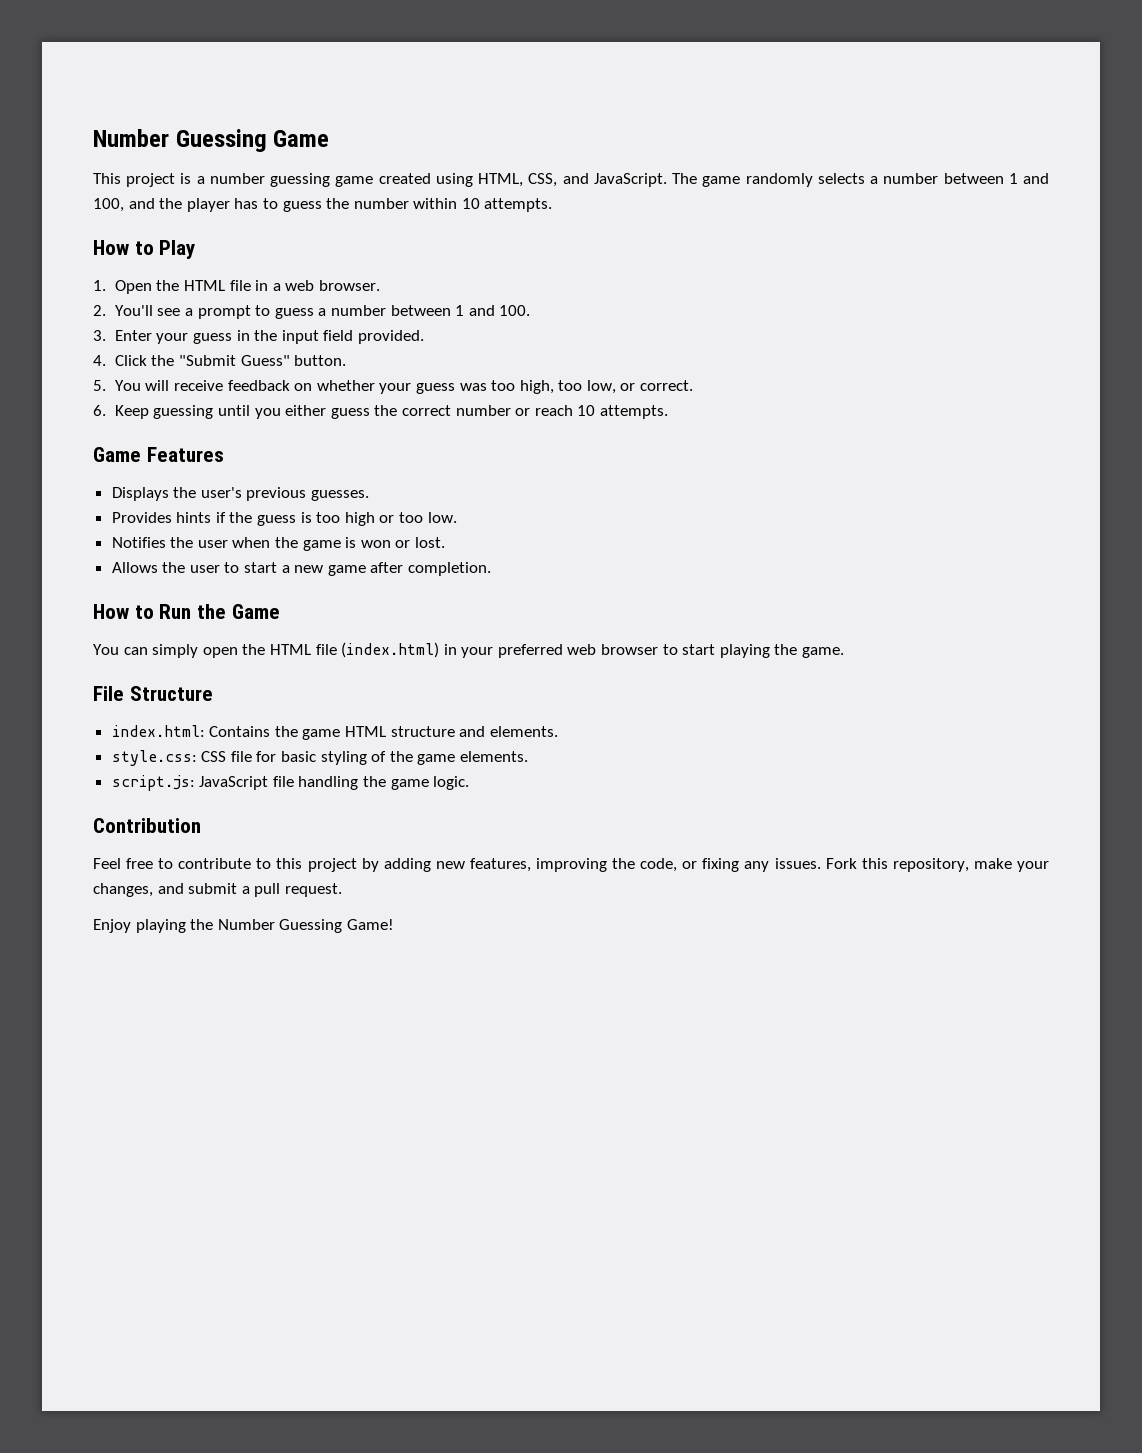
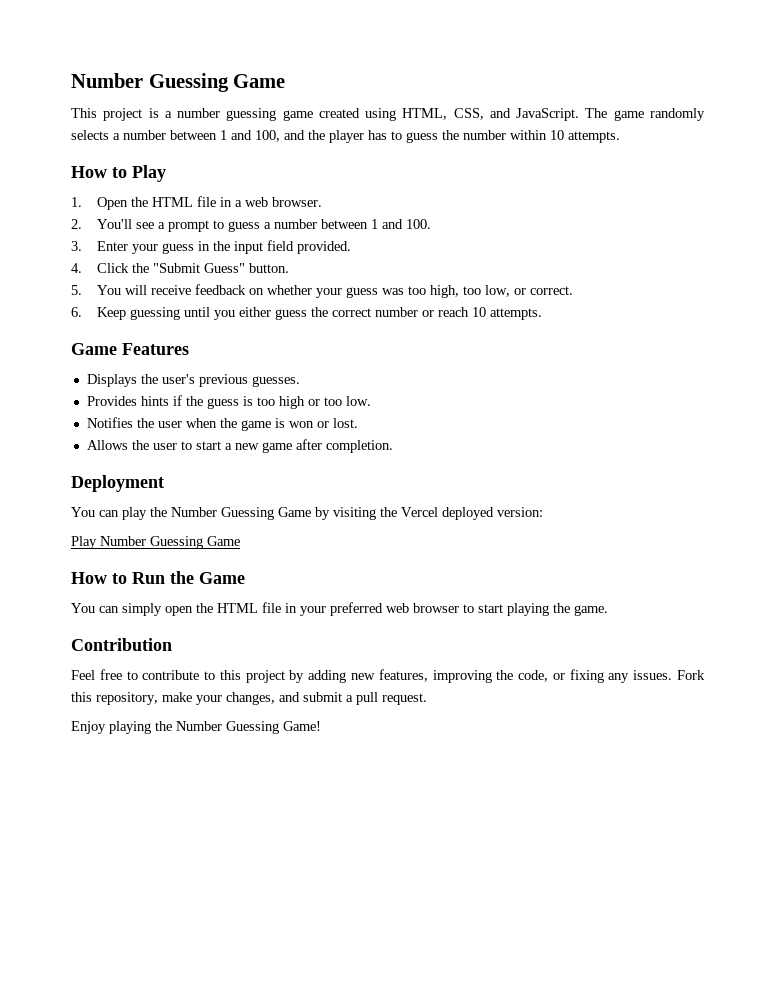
+ Deployment
+ You can play the Number Guessing Game by visiting the Vercel deployed version:
+ Play Number Guessing Game
- You can simply open the HTML file (index.html) in your preferred web browser to start playing the game.
+ You can simply open the HTML file in your preferred web browser to start playing the game.
- File Structure
- index.html: Contains the game HTML structure and elements.
- style.css: CSS file for basic styling of the game elements.
- script.js: JavaScript file handling the game logic.

